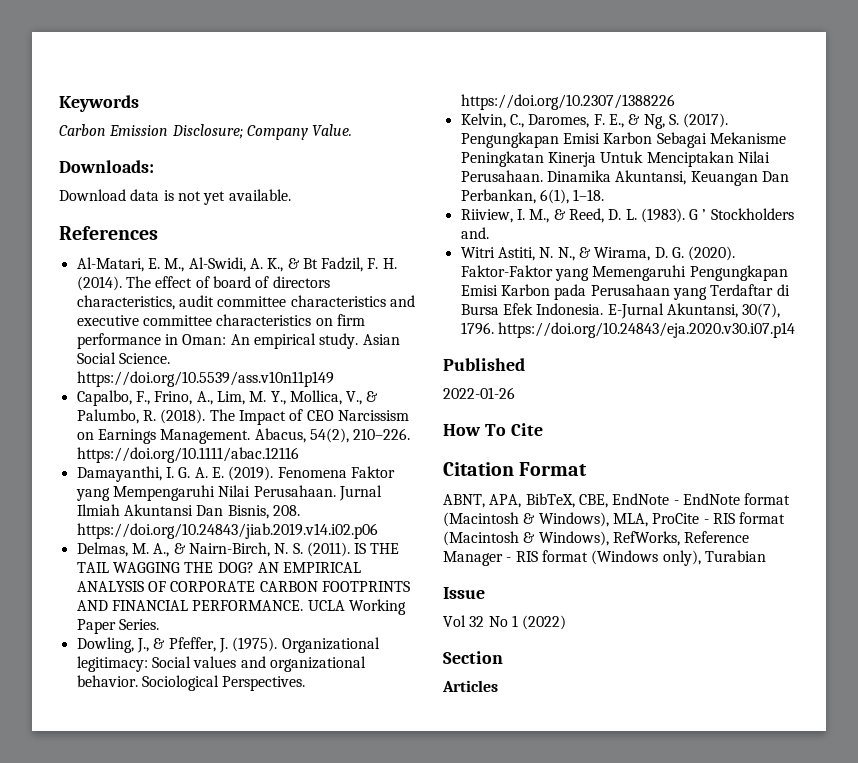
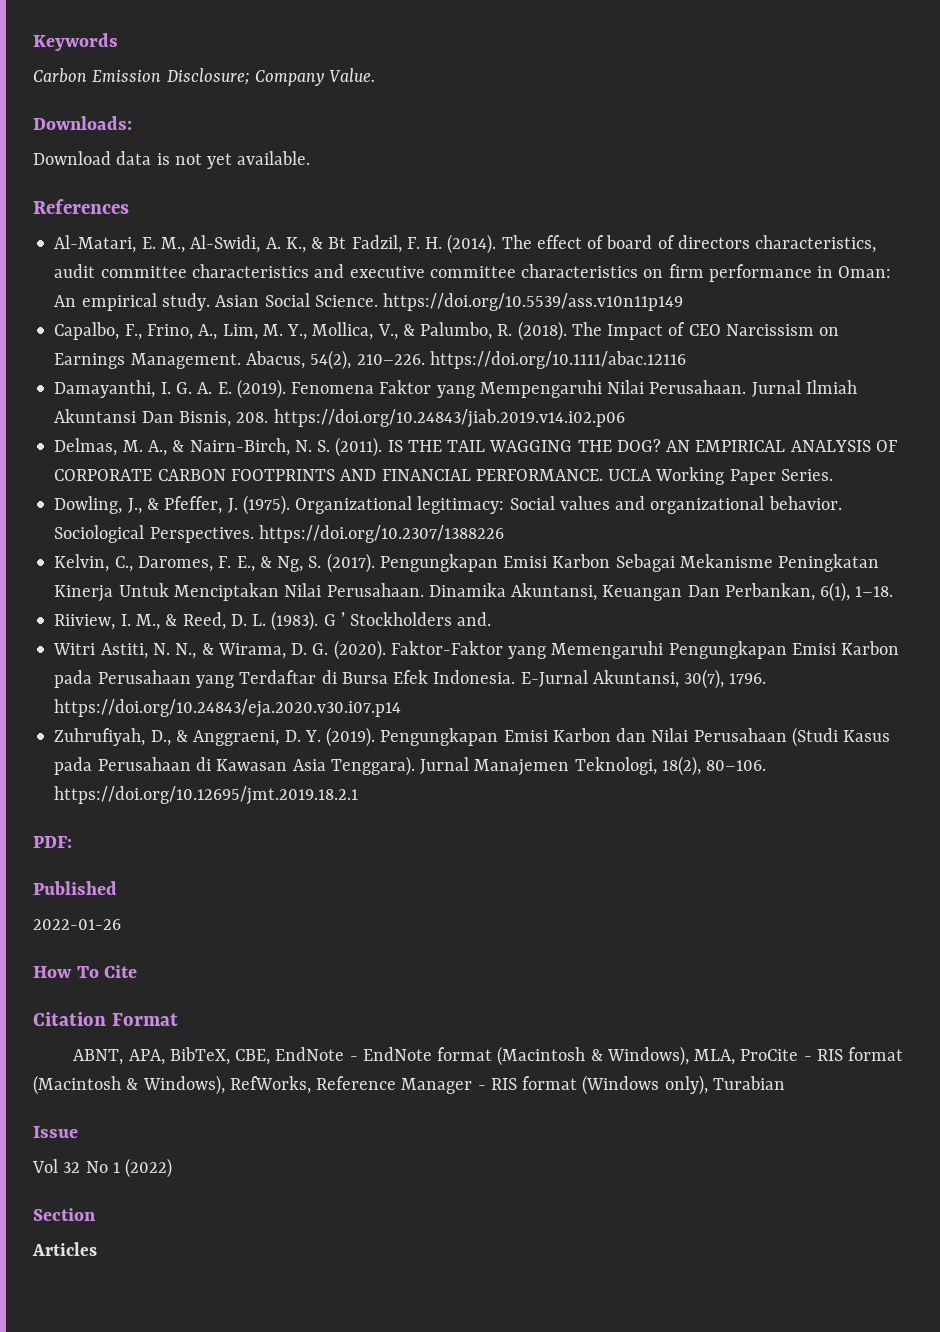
+ Zuhrufiyah, D., & Anggraeni, D. Y. (2019). Pengungkapan Emisi Karbon dan Nilai Perusahaan (Studi Kasus pada Perusahaan di Kawasan Asia Tenggara). Jurnal Manajemen Teknologi, 18(2), 80–106. https://doi.org/10.12695/jmt.2019.18.2.1
+ PDF:

